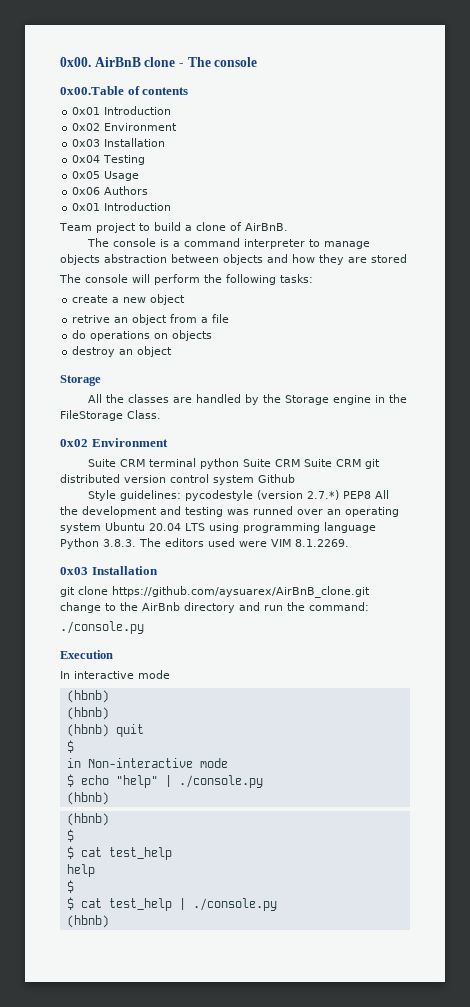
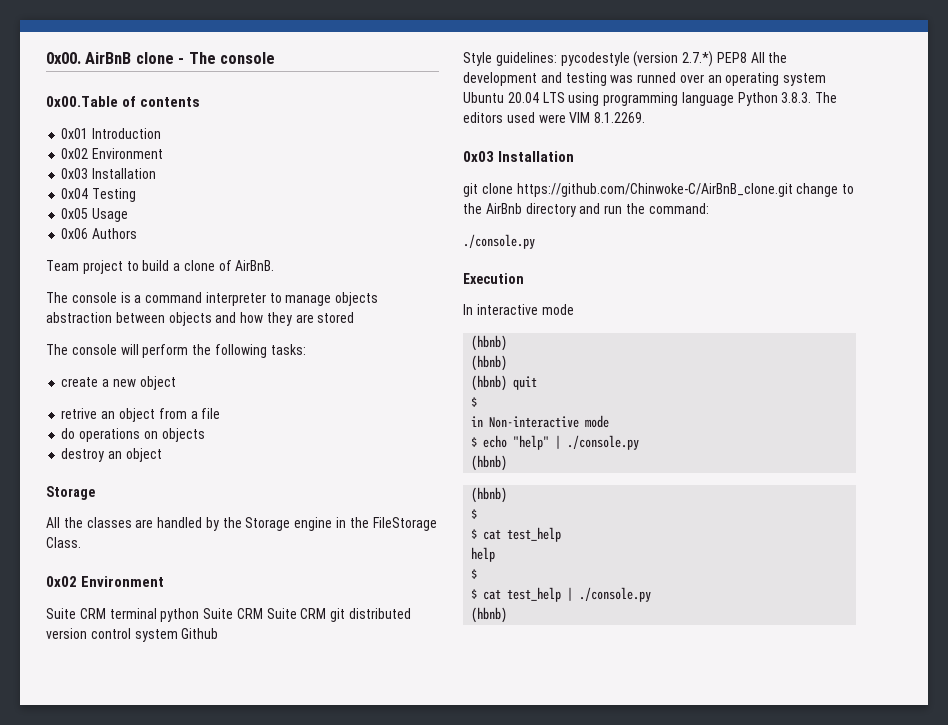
  0x06 Authors
- 0x01 Introduction
- git clone https://github.com/aysuarex/AirBnB_clone.git change to the AirBnb directory and run the command:
+ git clone https://github.com/Chinwoke-C/AirBnB_clone.git change to the AirBnb directory and run the command:

